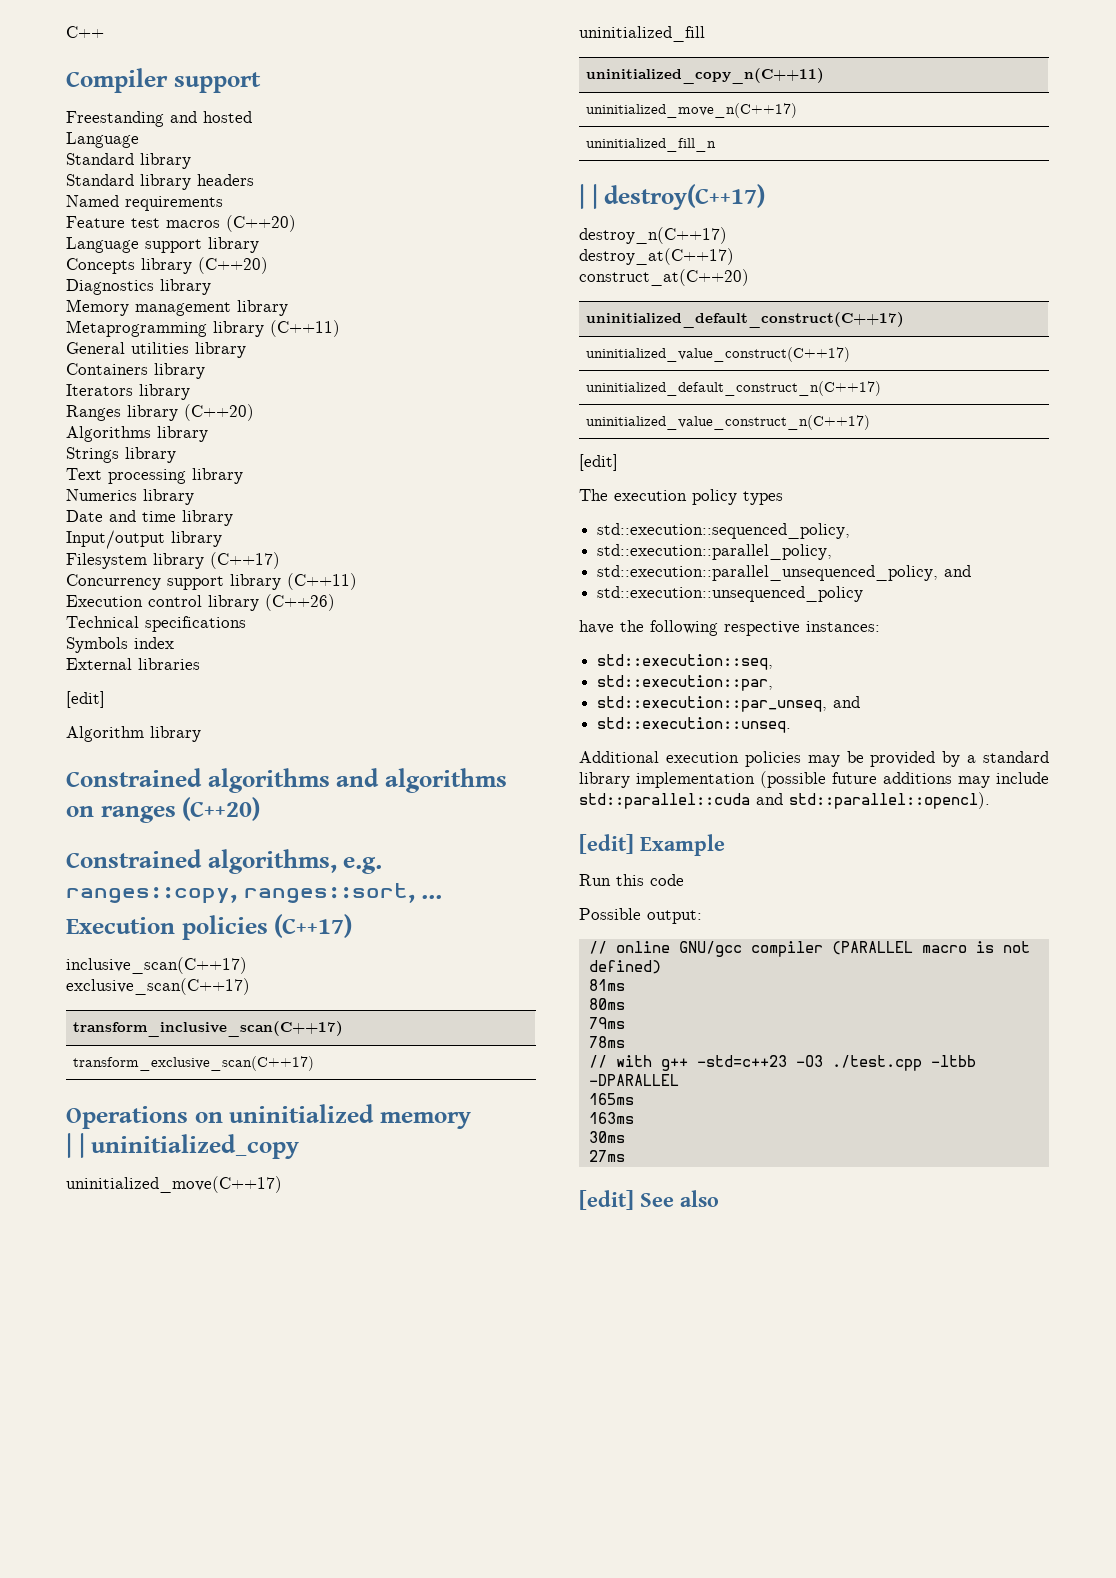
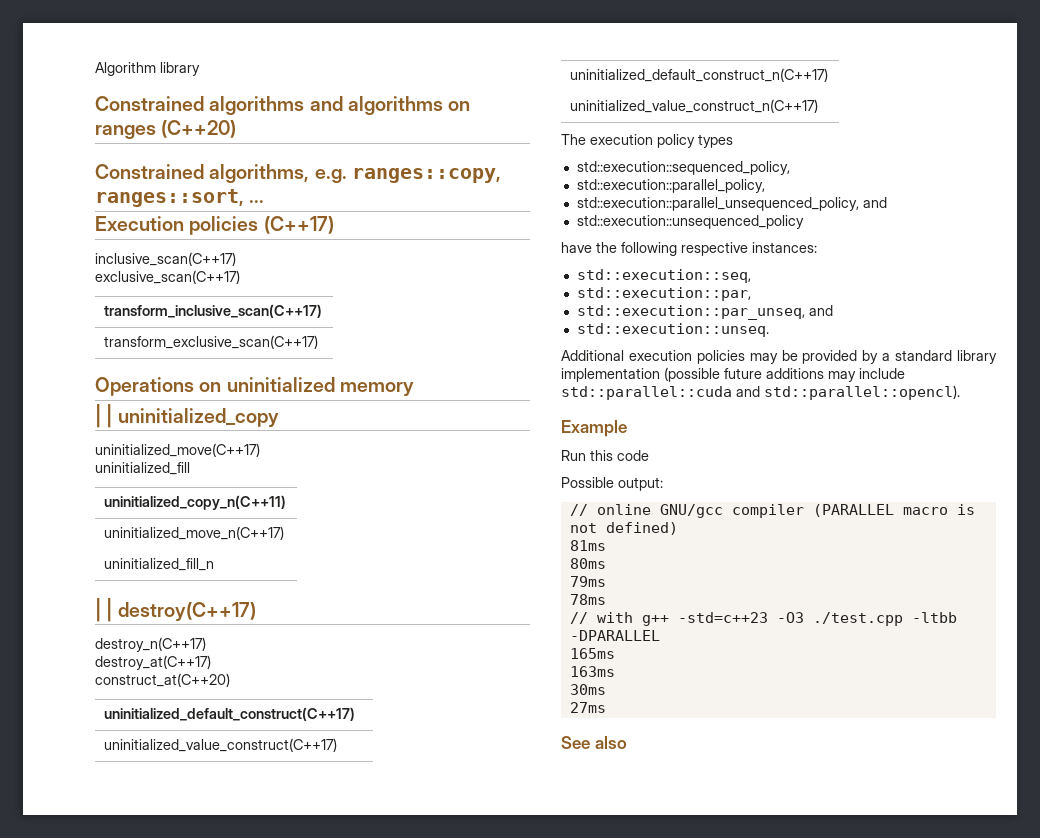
- C++
- Compiler support
- Freestanding and hosted
- Language
- Standard library
- Standard library headers
- Named requirements
- Feature test macros (C++20)
- Language support library
- Concepts library (C++20)
- Diagnostics library
- Memory management library
- Metaprogramming library (C++11)
- General utilities library
- Containers library
- Iterators library
- Ranges library (C++20)
- Algorithms library
- Strings library
- Text processing library
- Numerics library
- Date and time library
- Input/output library
- Filesystem library (C++17)
- Concurrency support library (C++11)
- Execution control library (C++26)
- Technical specifications
- Symbols index
- External libraries
- [edit]
  uninitialized_value_construct_n(C++17)
- [edit]
- [edit] Example
+ Example
- [edit] See also
+ See also

